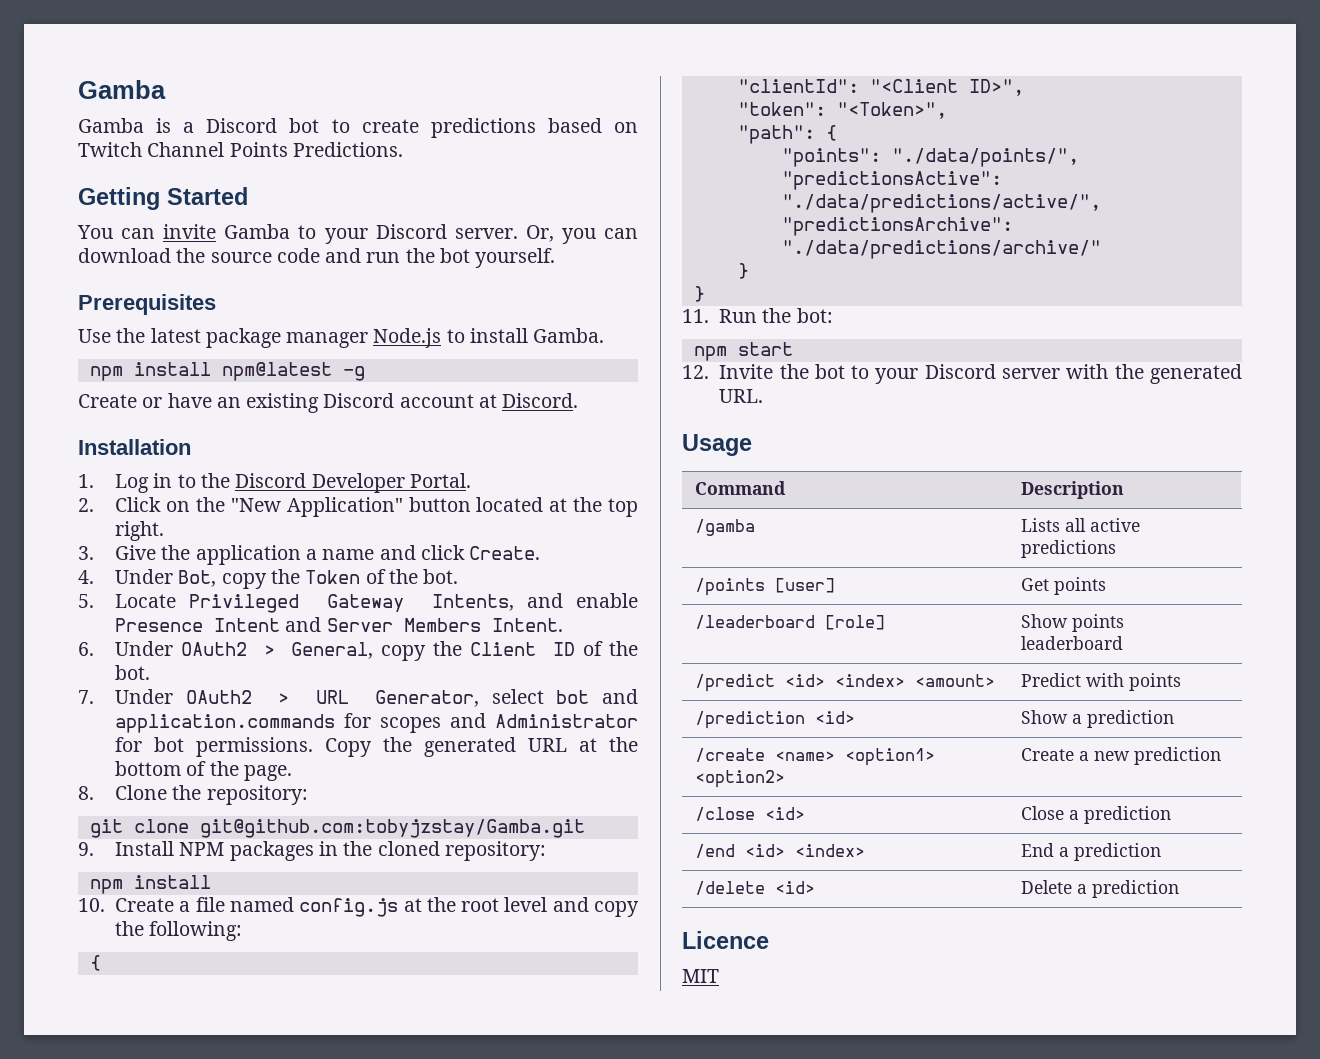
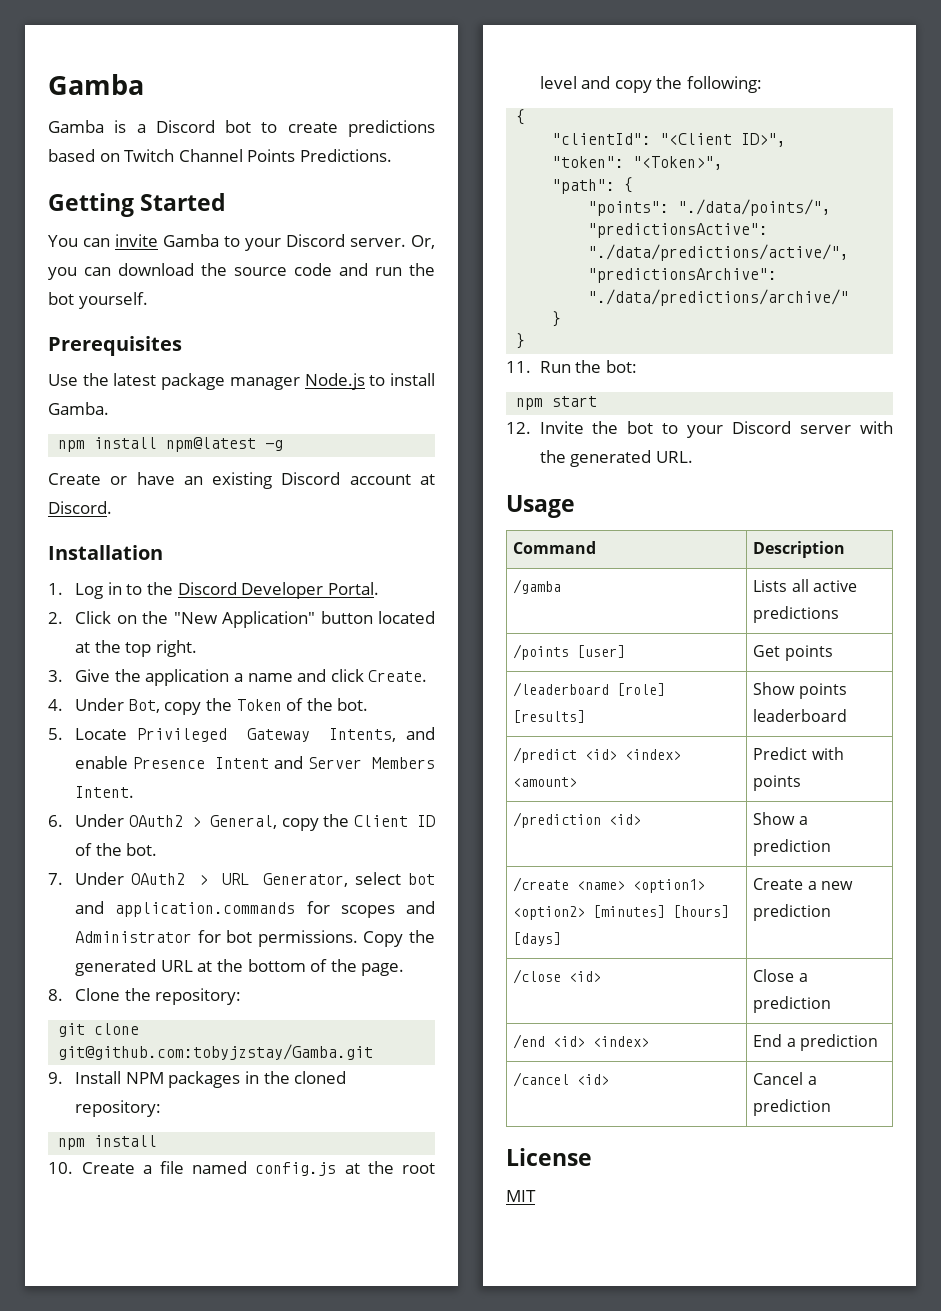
- /leaderboard [role] | Show points leaderboard
+ /leaderboard [role] [results] | Show points leaderboard
- /create <name> <option1> <option2> | Create a new prediction
+ /create <name> <option1> <option2> [minutes] [hours] [days] | Create a new prediction
- /delete <id> | Delete a prediction
- Licence
+ /cancel <id> | Cancel a prediction
+ License

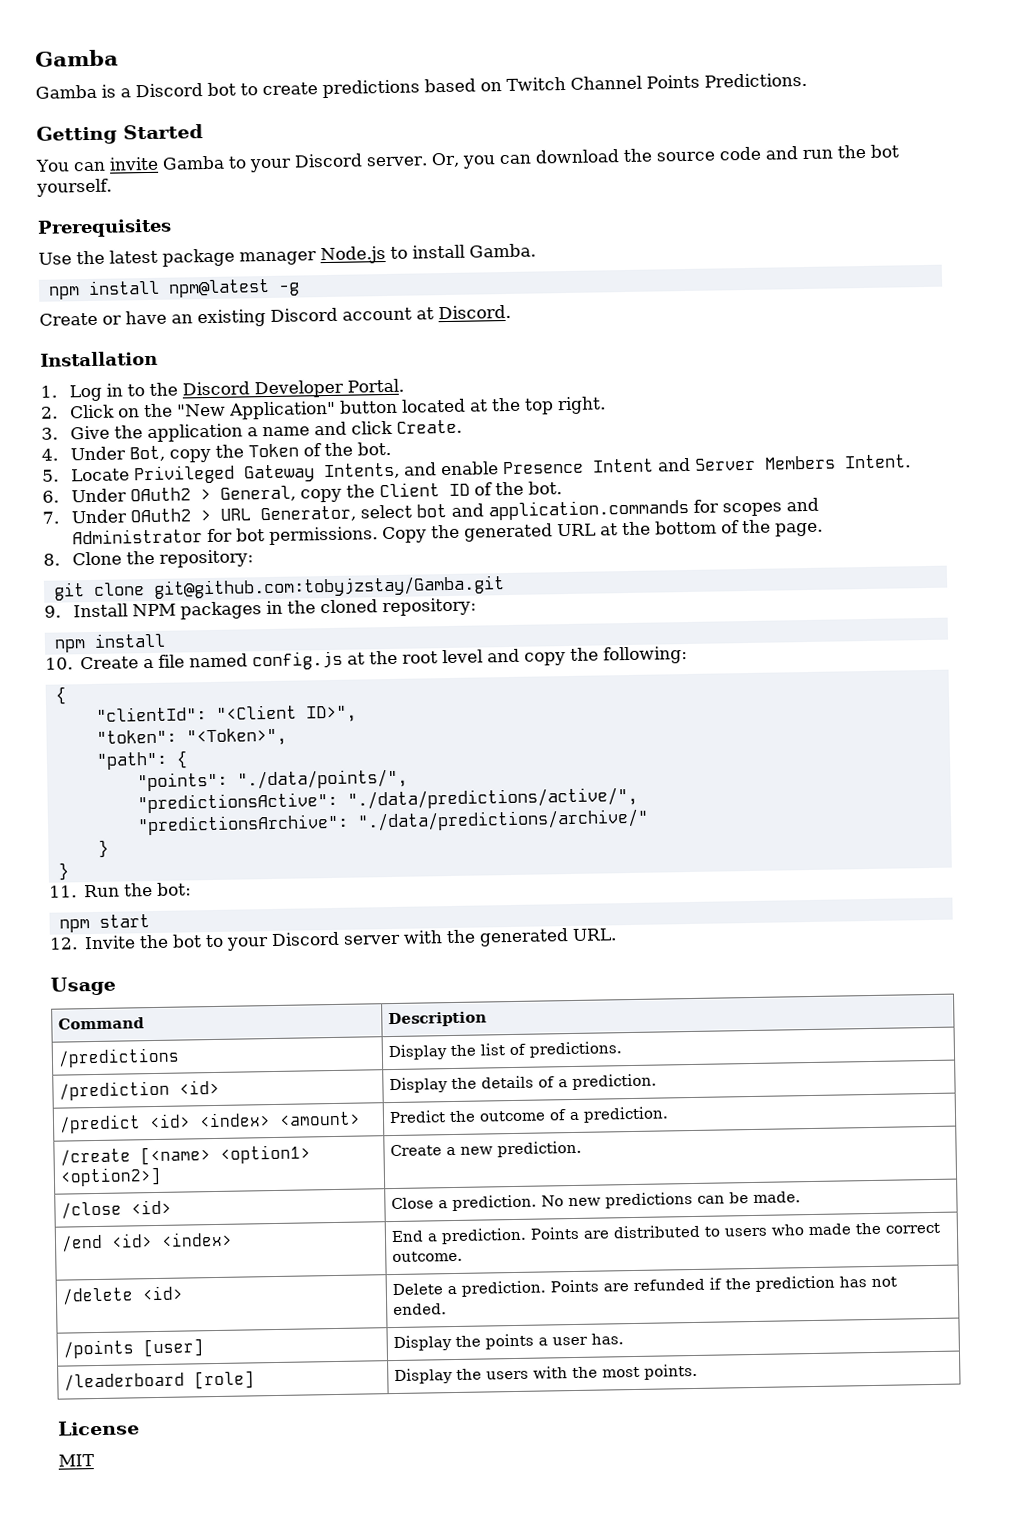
- /gamba | Lists all active predictions
- /points [user] | Get points
- /leaderboard [role] [results] | Show points leaderboard
+ /predictions | Display the list of predictions.
+ /prediction <id> | Display the details of a prediction.
- /predict <id> <index> <amount> | Predict with points
- /prediction <id> | Show a prediction
- /create <name> <option1> <option2> [minutes] [hours] [days] | Create a new prediction
+ /predict <id> <index> <amount> | Predict the outcome of a prediction.
+ /create [<name> <option1> <option2>] | Create a new prediction.
- /close <id> | Close a prediction
+ /close <id> | Close a prediction. No new predictions can be made.
- /end <id> <index> | End a prediction
- /cancel <id> | Cancel a prediction
+ /end <id> <index> | End a prediction. Points are distributed to users who made the correct outcome.
+ /delete <id> | Delete a prediction. Points are refunded if the prediction has not ended.
+ /points [user] | Display the points a user has.
+ /leaderboard [role] | Display the users with the most points.

